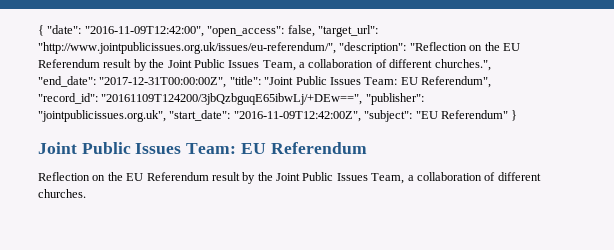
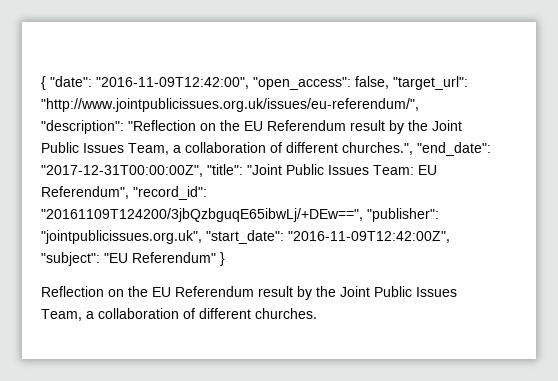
- Joint Public Issues Team: EU Referendum

